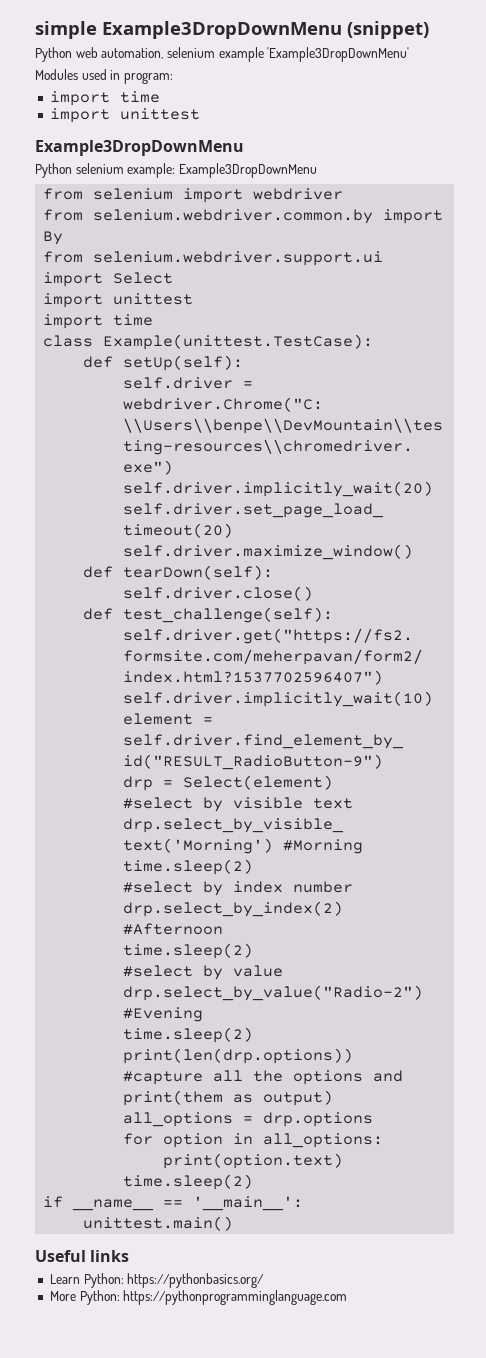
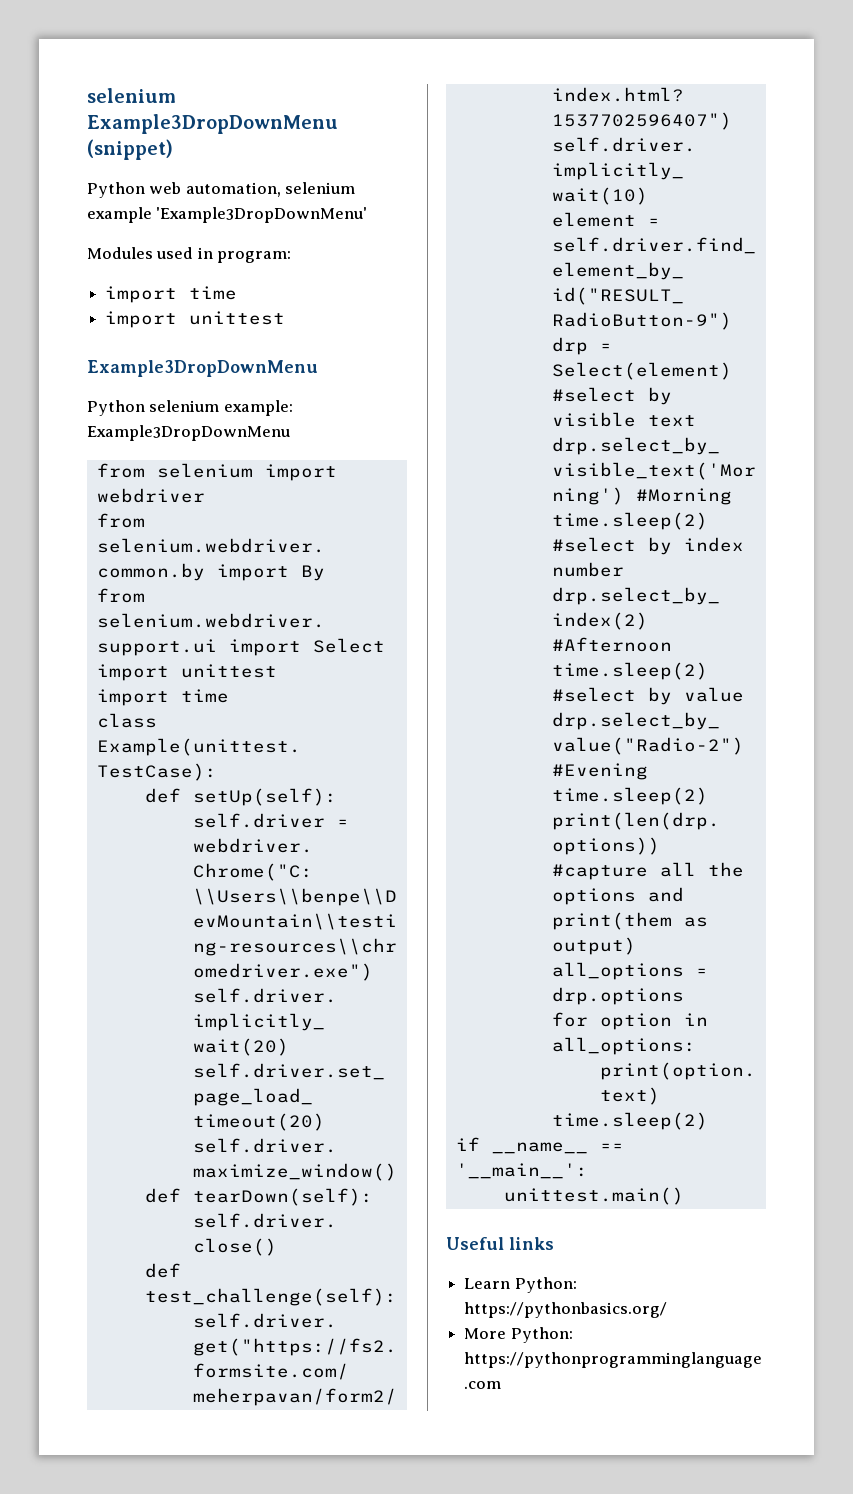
- simple Example3DropDownMenu (snippet)
+ selenium Example3DropDownMenu (snippet)

